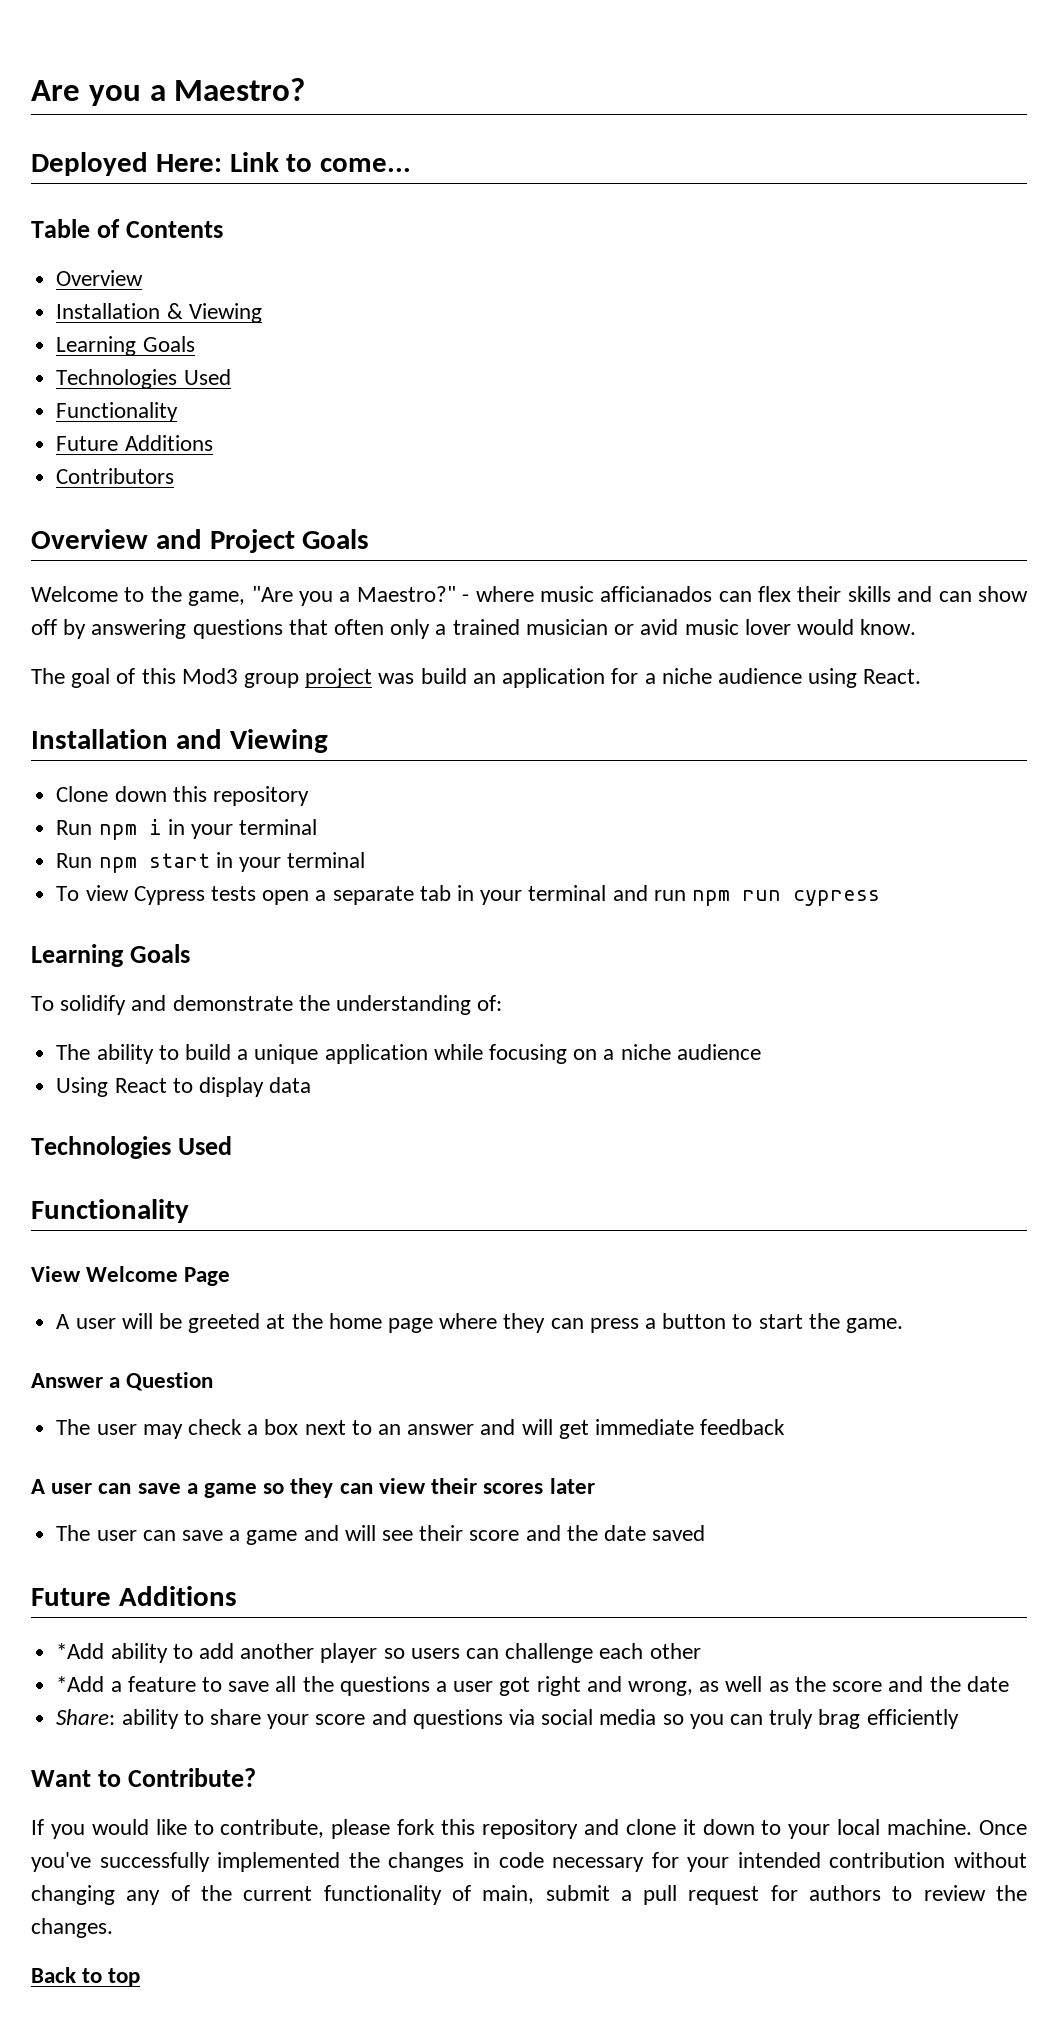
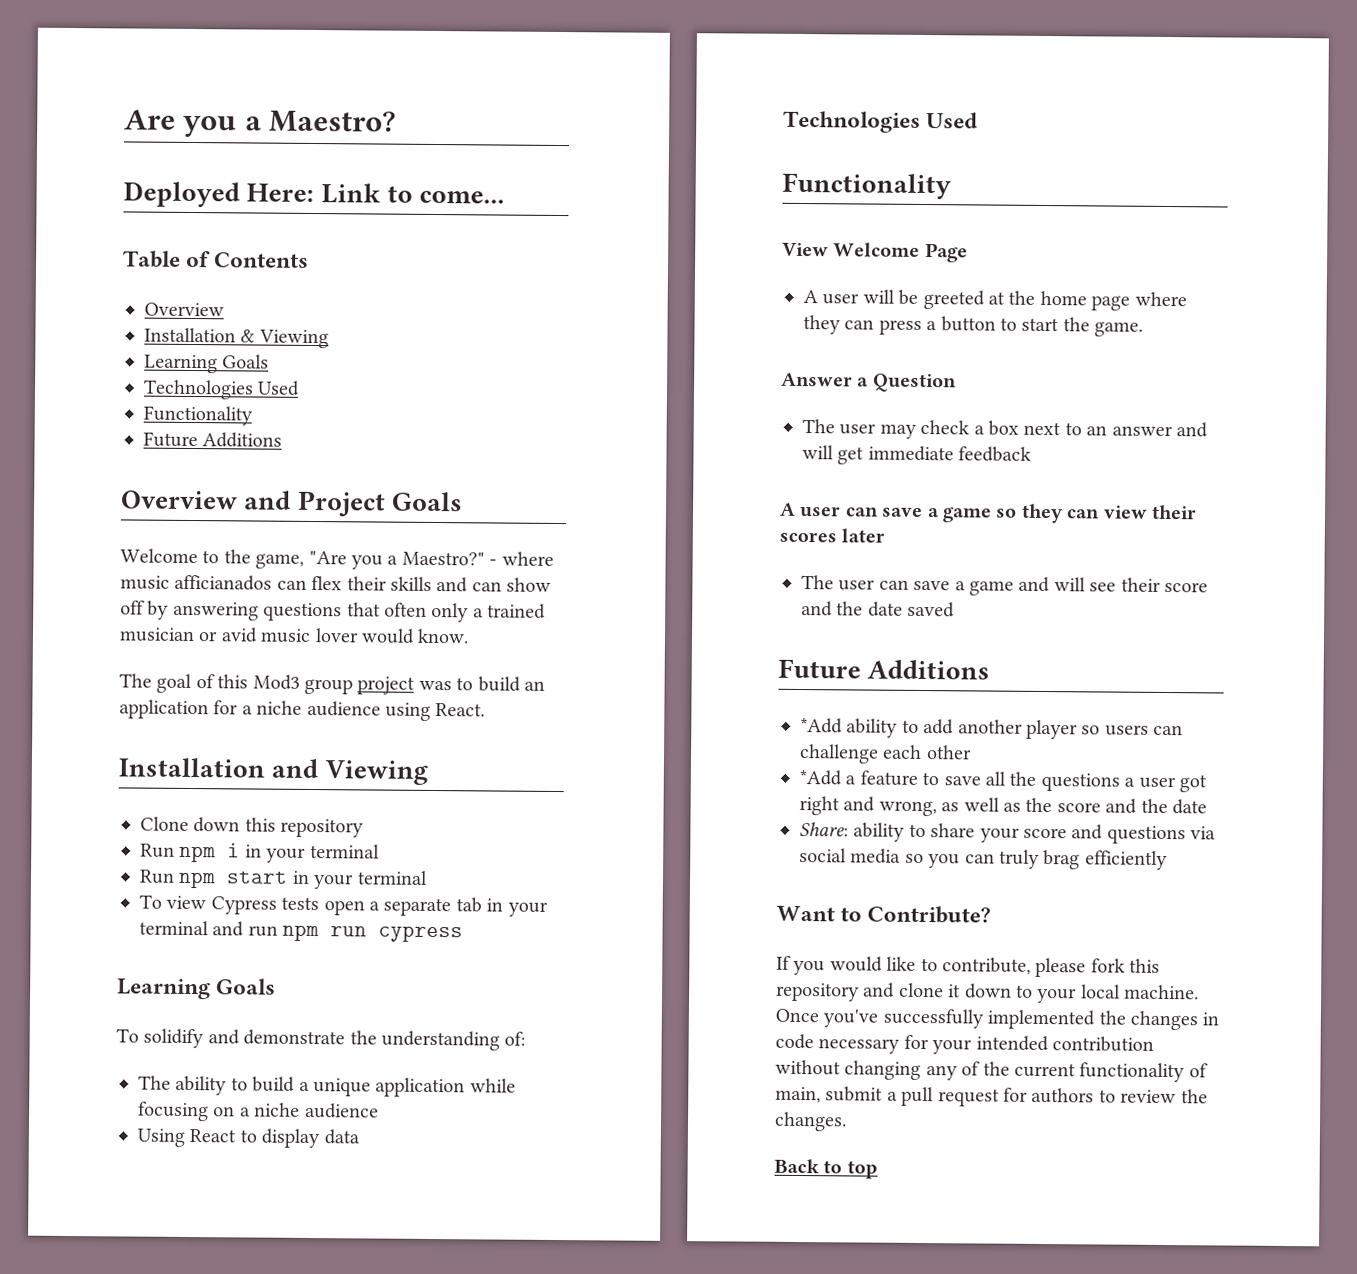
- Contributors
- The goal of this Mod3 group project was build an application for a niche audience using React.
+ The goal of this Mod3 group project was to build an application for a niche audience using React.

